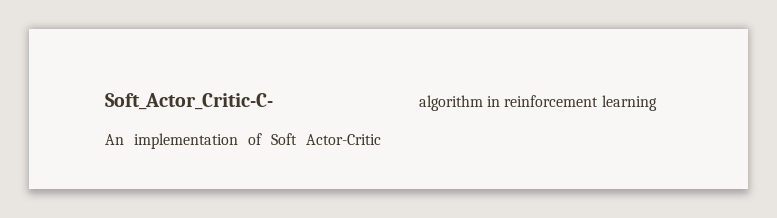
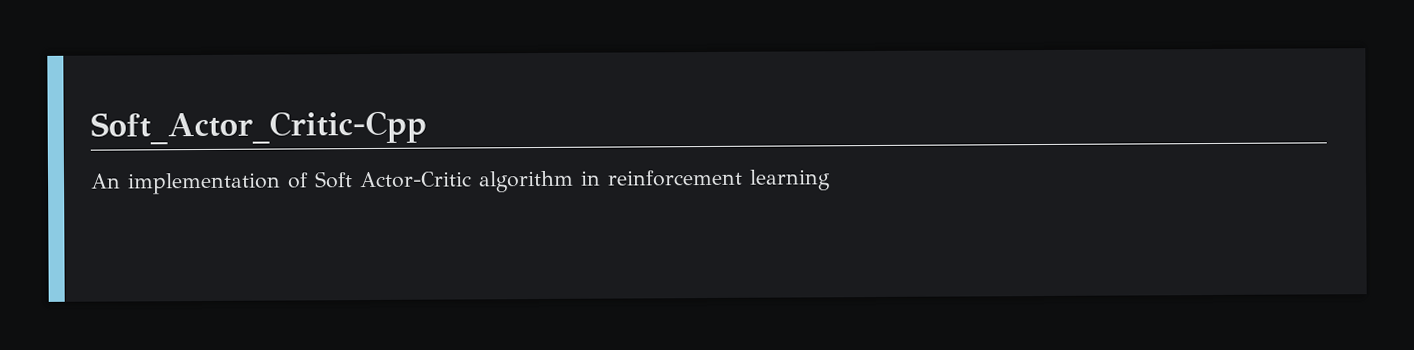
- Soft_Actor_Critic-C-
+ Soft_Actor_Critic-Cpp

